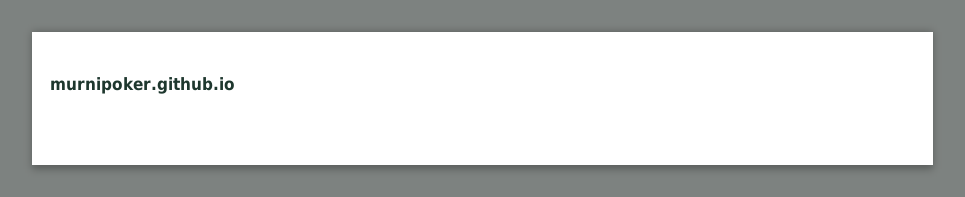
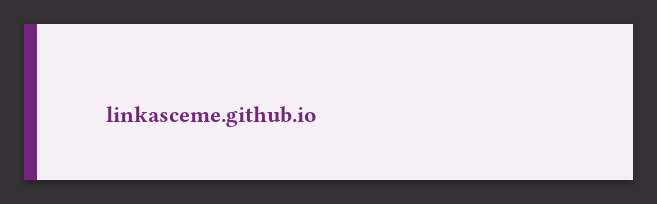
- murnipoker.github.io
+ linkasceme.github.io

